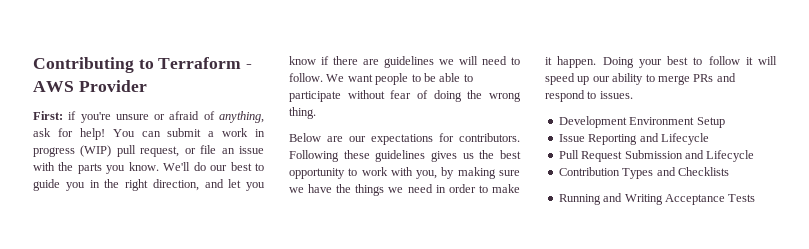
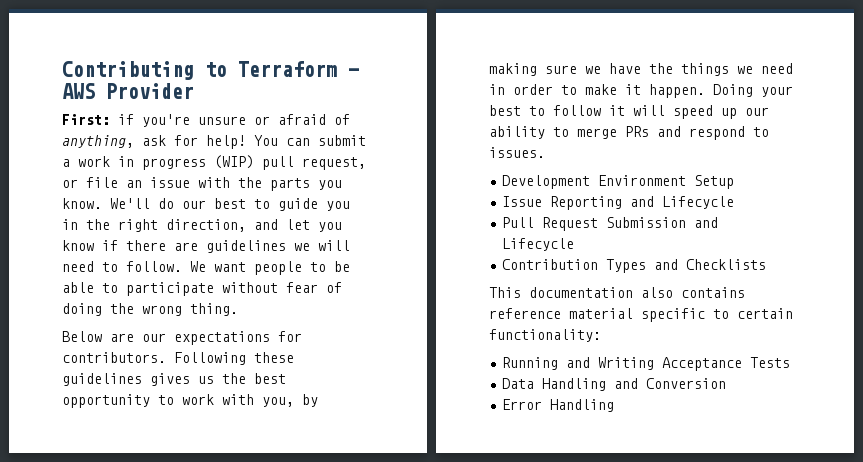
+ This documentation also contains reference material specific to certain functionality:
+ Data Handling and Conversion
+ Error Handling

